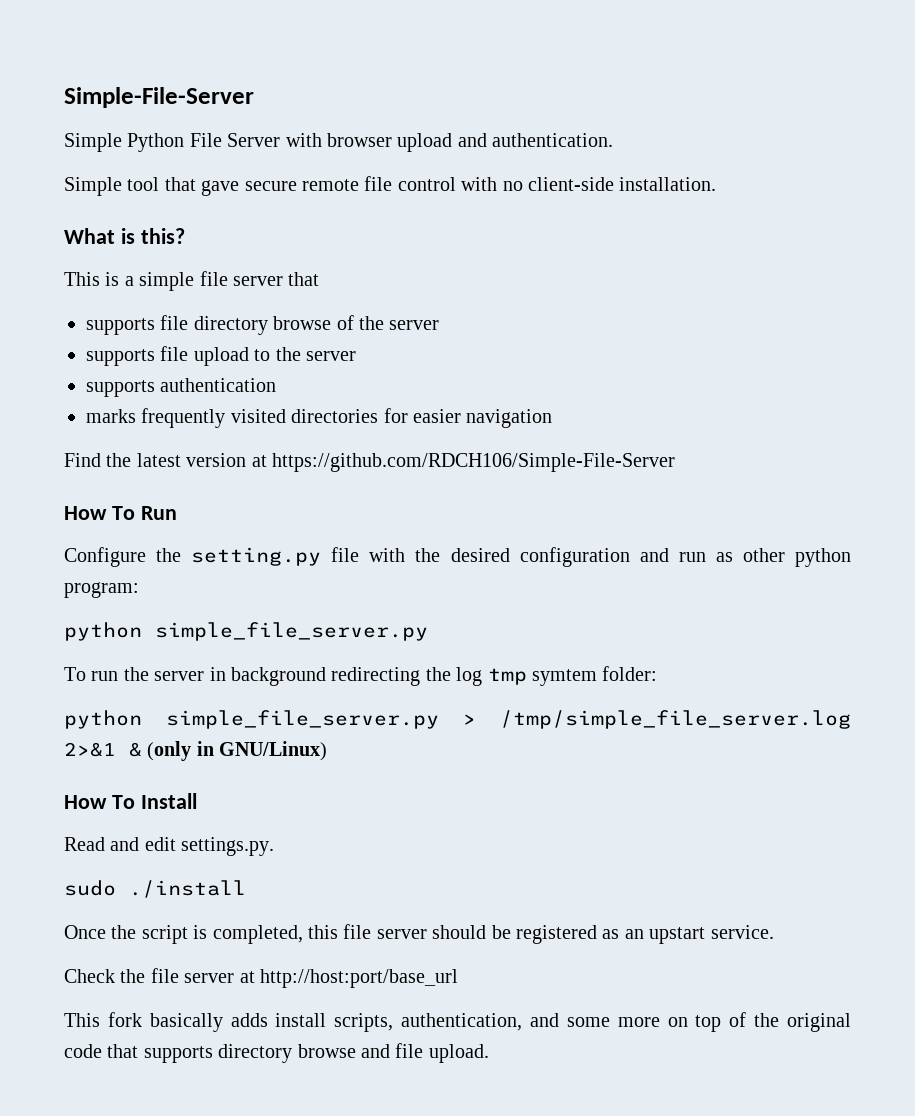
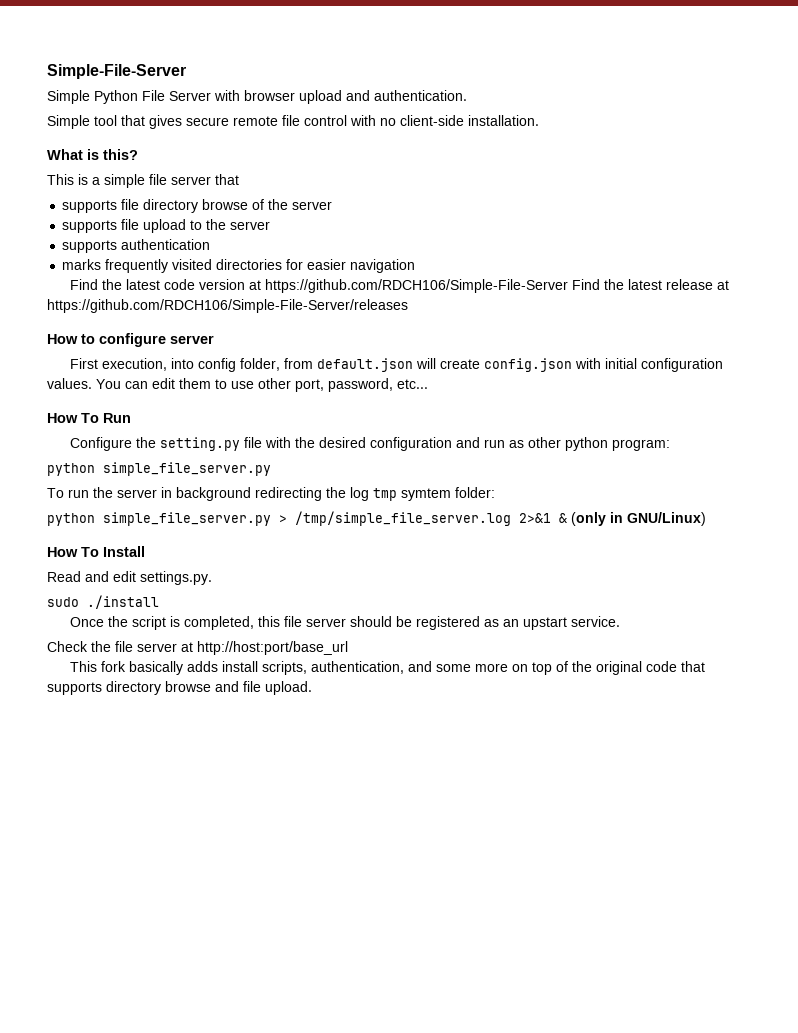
- Simple tool that gave secure remote file control with no client-side installation.
+ Simple tool that gives secure remote file control with no client-side installation.
- Find the latest version at https://github.com/RDCH106/Simple-File-Server
+ Find the latest code version at https://github.com/RDCH106/Simple-File-Server Find the latest release at https://github.com/RDCH106/Simple-File-Server/releases
+ How to configure server
+ First execution, into config folder, from default.json will create config.json with initial configuration values. You can edit them to use other port, password, etc...

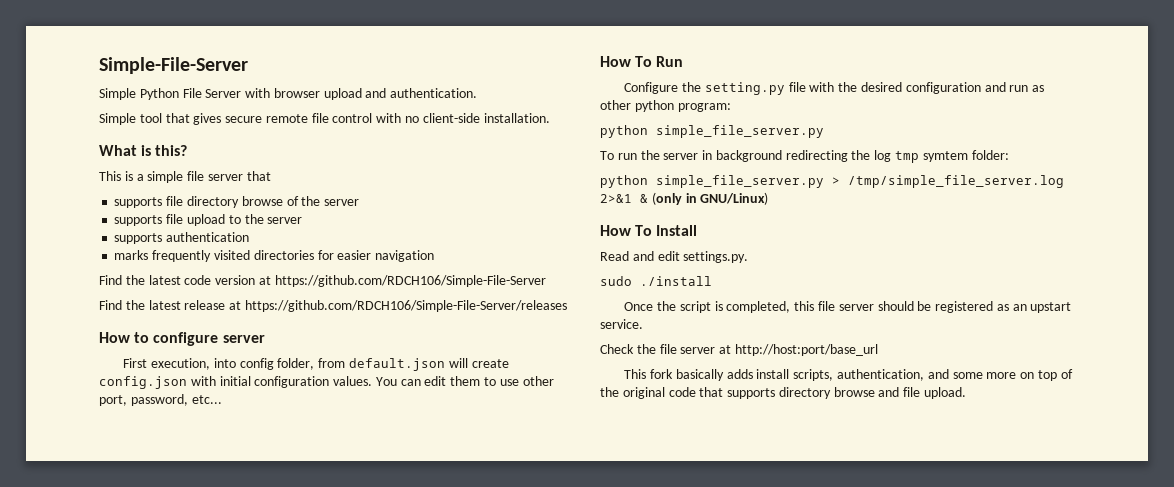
- Find the latest code version at https://github.com/RDCH106/Simple-File-Server Find the latest release at https://github.com/RDCH106/Simple-File-Server/releases
+ Find the latest code version at https://github.com/RDCH106/Simple-File-Server
+ Find the latest release at https://github.com/RDCH106/Simple-File-Server/releases

